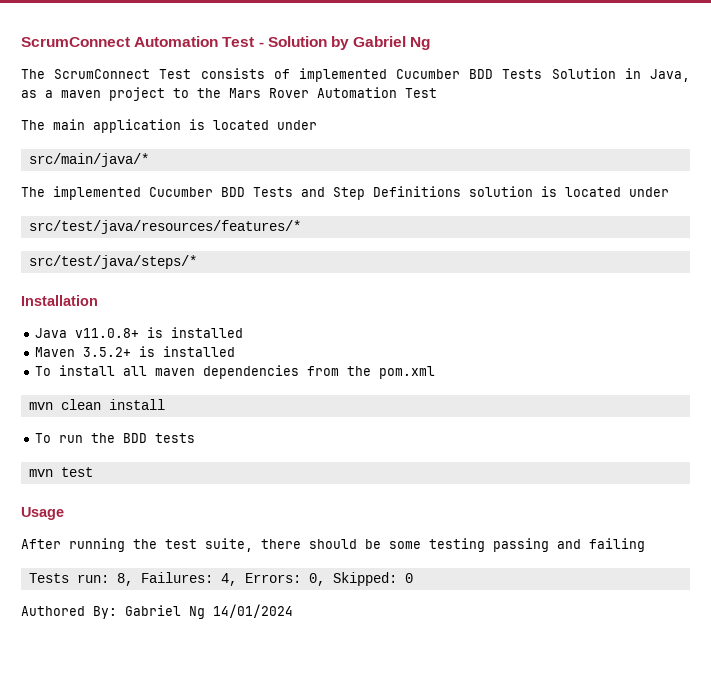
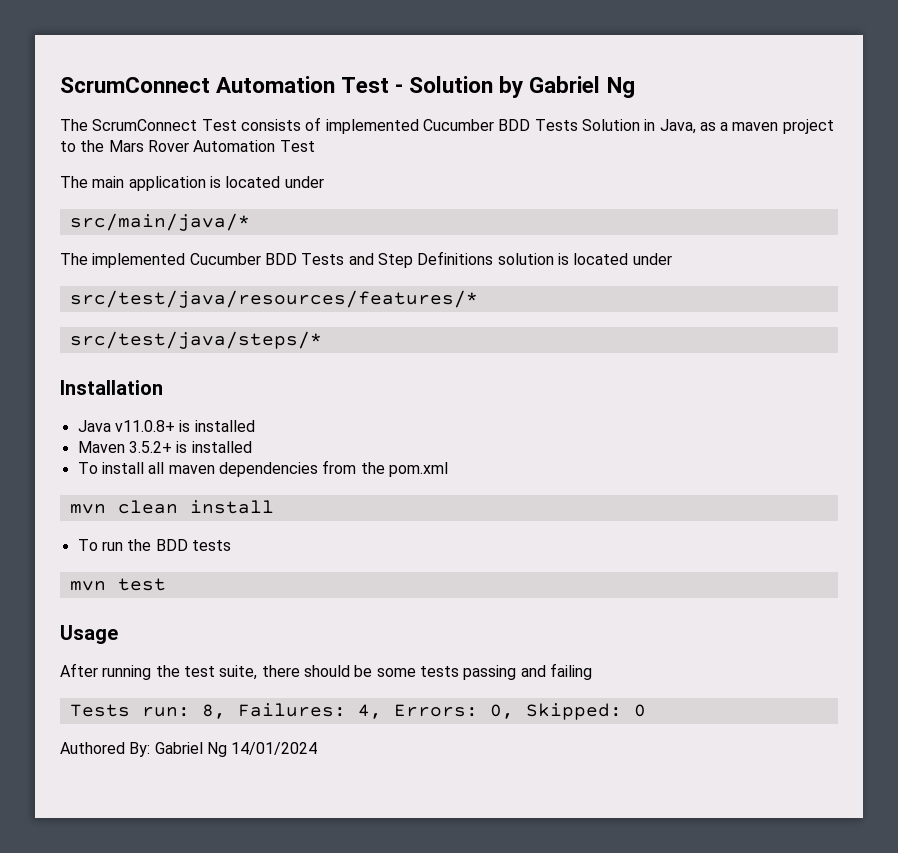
- After running the test suite, there should be some testing passing and failing
+ After running the test suite, there should be some tests passing and failing

